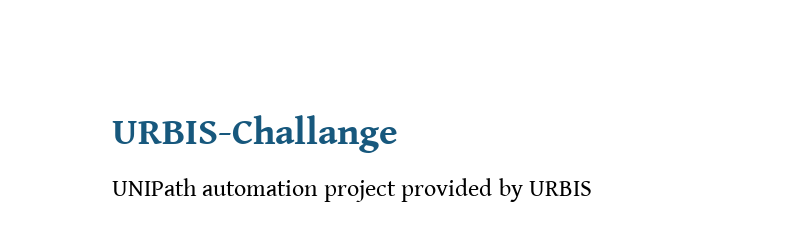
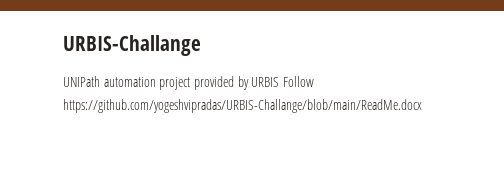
- UNIPath automation project provided by URBIS
+ UNIPath automation project provided by URBIS Follow https://github.com/yogeshvipradas/URBIS-Challange/blob/main/ReadMe.docx

